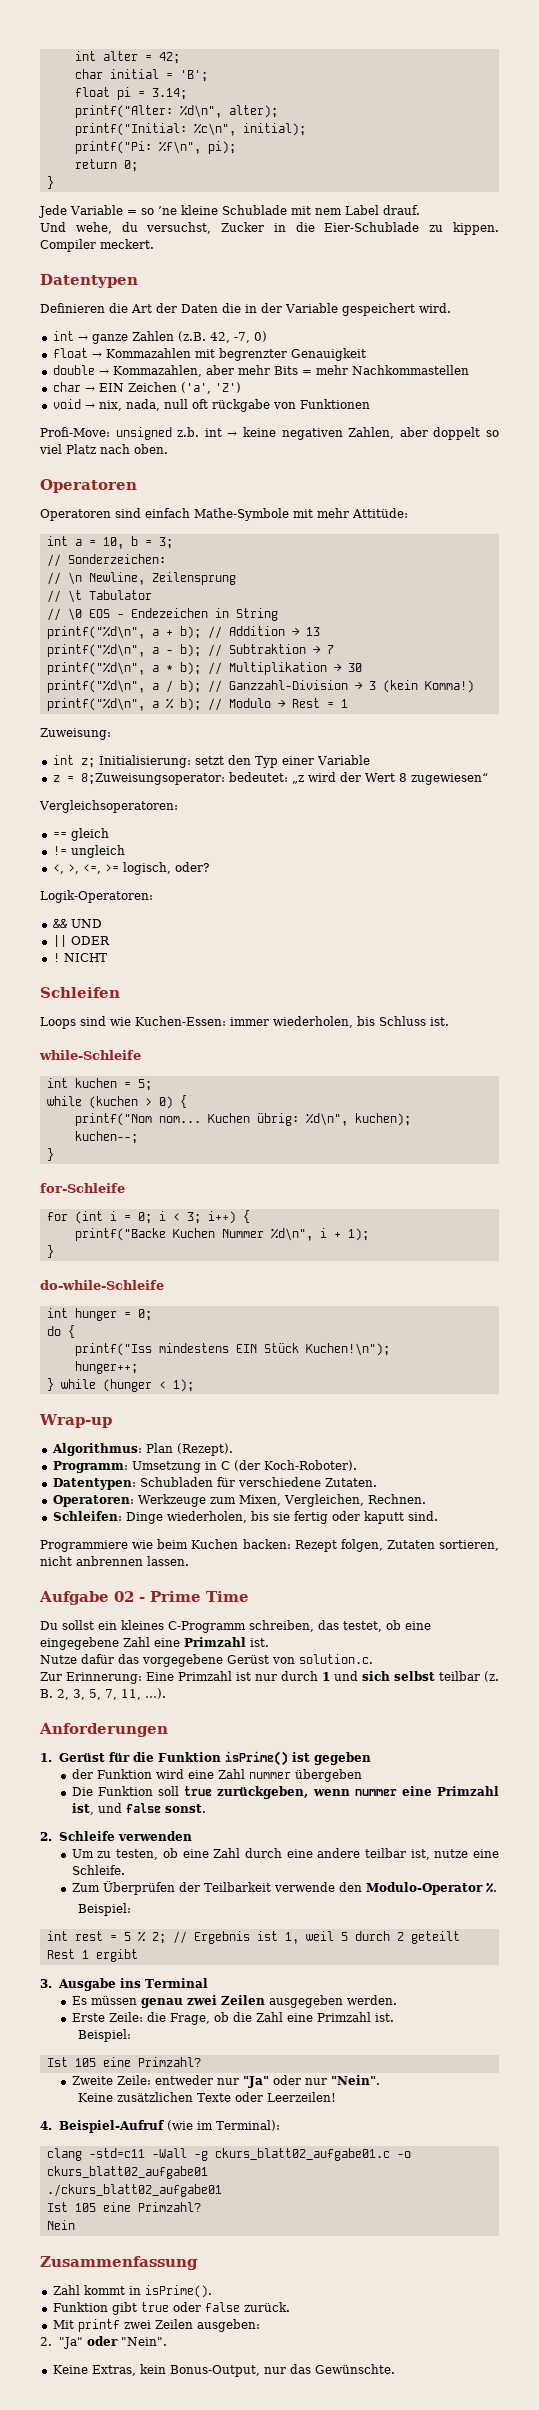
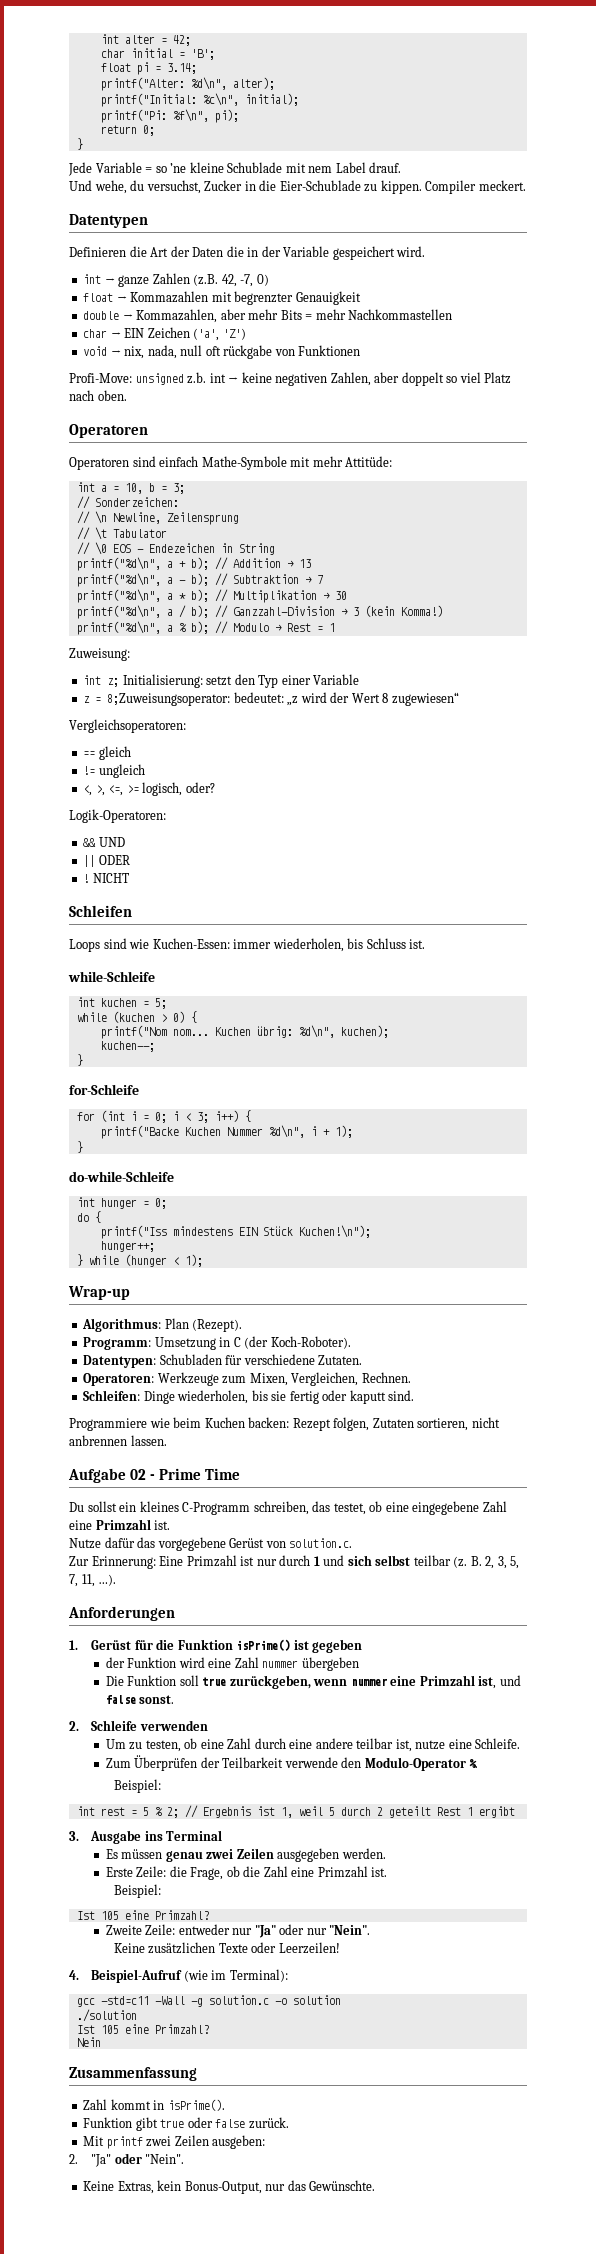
- clang -std=c11 -Wall -g ckurs_blatt02_aufgabe01.c -o ckurs_blatt02_aufgabe01
- ./ckurs_blatt02_aufgabe01
+ gcc -std=c11 -Wall -g solution.c -o solution
+ ./solution

